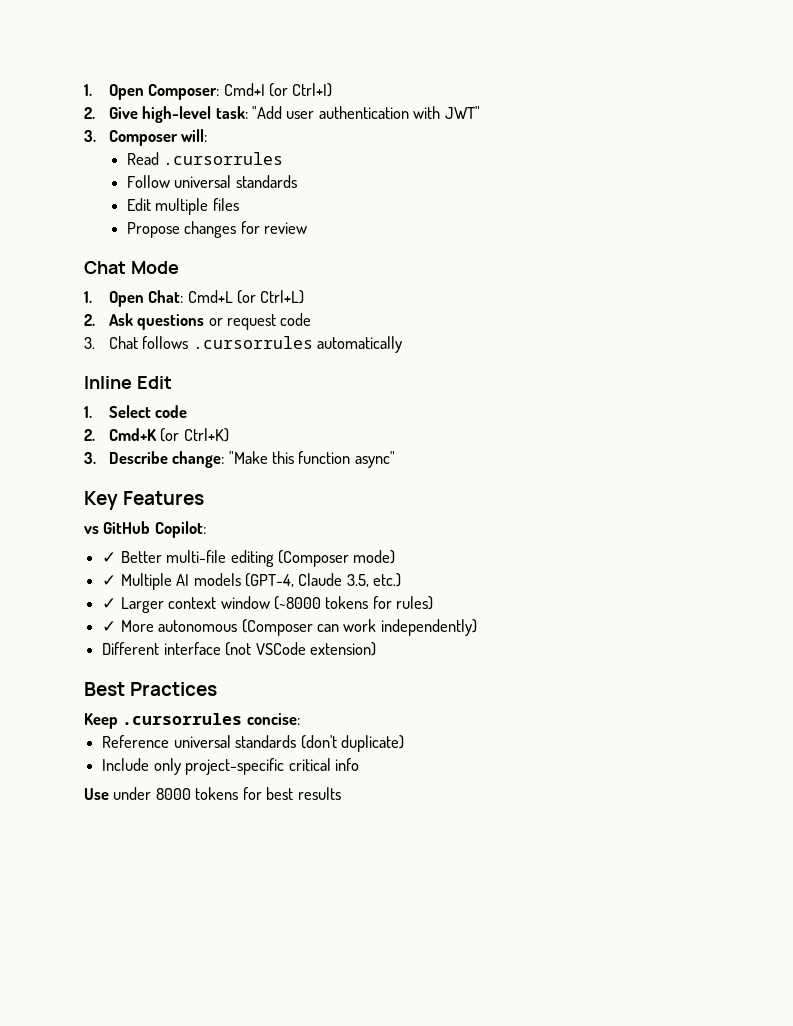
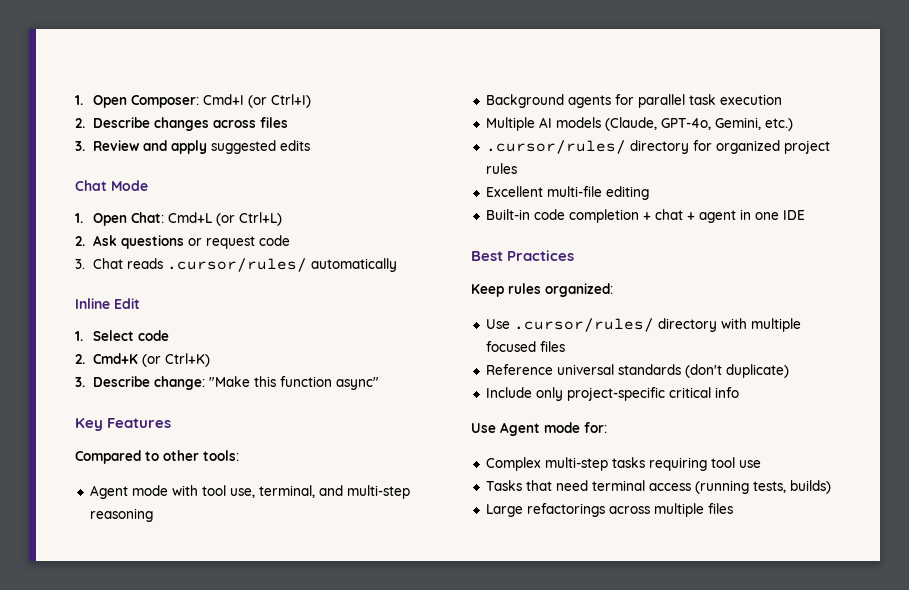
- 2. Give high-level task: "Add user authentication with JWT"
- 3. Composer will:
- Read .cursorrules
- Follow universal standards
- Edit multiple files
- Propose changes for review
+ 2. Describe changes across files
+ 3. Review and apply suggested edits
- 3. Chat follows .cursorrules automatically
+ 3. Chat reads .cursor/rules/ automatically
- vs GitHub Copilot:
- ✓ Better multi-file editing (Composer mode)
- ✓ Multiple AI models (GPT-4, Claude 3.5, etc.)
- ✓ Larger context window (~8000 tokens for rules)
- ✓ More autonomous (Composer can work independently)
- Different interface (not VSCode extension)
+ Compared to other tools:
+ Agent mode with tool use, terminal, and multi-step reasoning
+ Background agents for parallel task execution
+ Multiple AI models (Claude, GPT-4o, Gemini, etc.)
+ .cursor/rules/ directory for organized project rules
+ Excellent multi-file editing
+ Built-in code completion + chat + agent in one IDE
  Best Practices
- Keep .cursorrules concise:
+ Keep rules organized:
+ Use .cursor/rules/ directory with multiple focused files
- Use under 8000 tokens for best results
+ Use Agent mode for:
+ Complex multi-step tasks requiring tool use
+ Tasks that need terminal access (running tests, builds)
+ Large refactorings across multiple files

